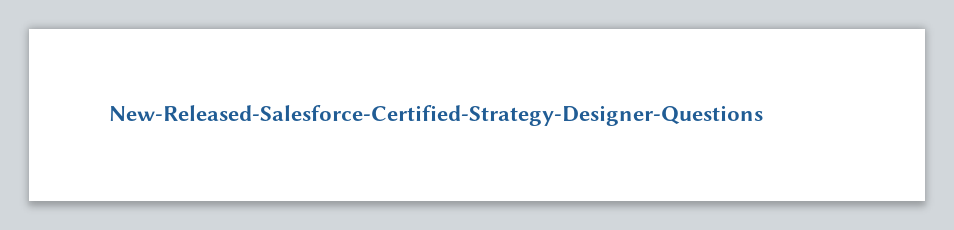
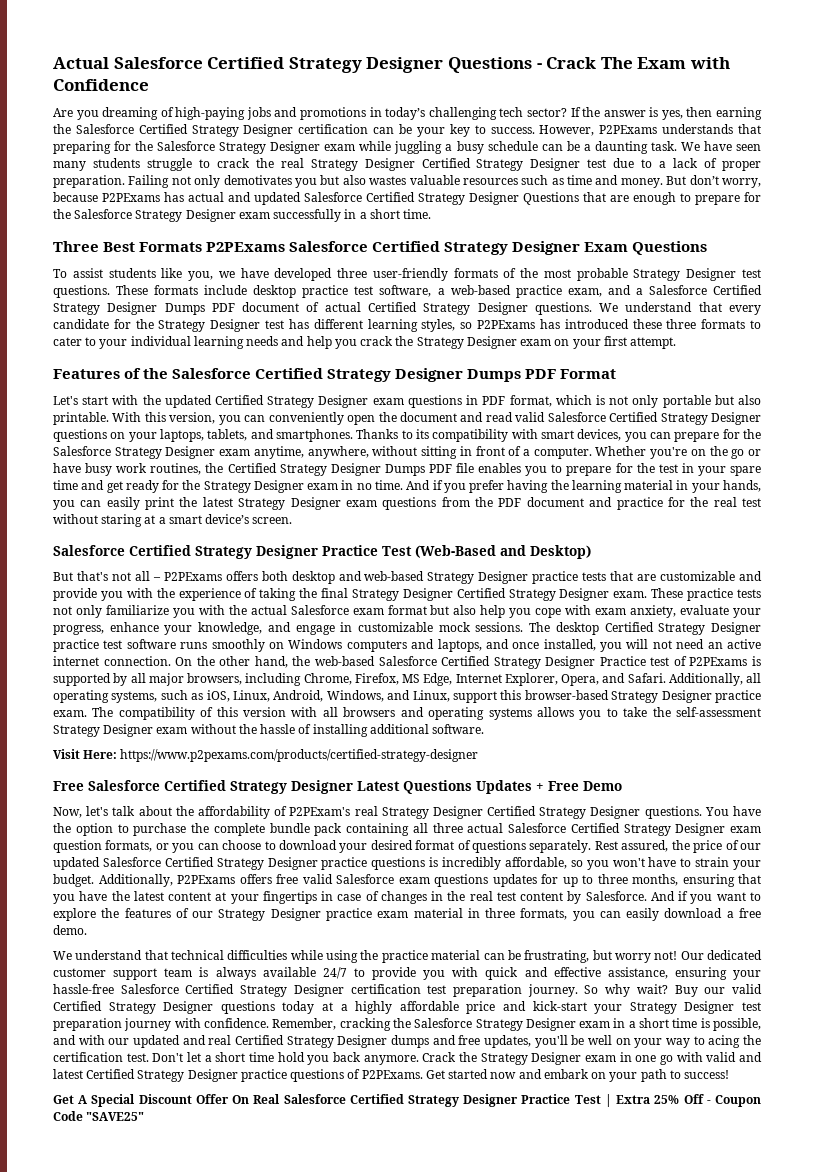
- New-Released-Salesforce-Certified-Strategy-Designer-Questions
+ Actual Salesforce Certified Strategy Designer Questions - Crack The Exam with Confidence
+ Are you dreaming of high-paying jobs and promotions in today’s challenging tech sector? If the answer is yes, then earning the Salesforce Certified Strategy Designer certification can be your key to success. However, P2PExams understands that preparing for the Salesforce Strategy Designer exam while juggling a busy schedule can be a daunting task. We have seen many students struggle to crack the real Strategy Designer Certified Strategy Designer test due to a lack of proper preparation. Failing not only demotivates you but also wastes valuable resources such as time and money. But don’t worry, because P2PExams has actual and updated Salesforce Certified Strategy Designer Questions that are enough to prepare for the Salesforce Strategy Designer exam successfully in a short time.
+ Three Best Formats P2PExams Salesforce Certified Strategy Designer Exam Questions
+ To assist students like you, we have developed three user-friendly formats of the most probable Strategy Designer test questions. These formats include desktop practice test software, a web-based practice exam, and a Salesforce Certified Strategy Designer Dumps PDF document of actual Certified Strategy Designer questions. We understand that every candidate for the Strategy Designer test has different learning styles, so P2PExams has introduced these three formats to cater to your individual learning needs and help you crack the Strategy Designer exam on your first attempt.
+ Features of the Salesforce Certified Strategy Designer Dumps PDF Format
+ Let's start with the updated Certified Strategy Designer exam questions in PDF format, which is not only portable but also printable. With this version, you can conveniently open the document and read valid Salesforce Certified Strategy Designer questions on your laptops, tablets, and smartphones. Thanks to its compatibility with smart devices, you can prepare for the Salesforce Strategy Designer exam anytime, anywhere, without sitting in front of a computer. Whether you're on the go or have busy work routines, the Certified Strategy Designer Dumps PDF file enables you to prepare for the test in your spare time and get ready for the Strategy Designer exam in no time. And if you prefer having the learning material in your hands, you can easily print the latest Strategy Designer exam questions from the PDF document and practice for the real test without staring at a smart device’s screen.
+ Salesforce Certified Strategy Designer Practice Test (Web-Based and Desktop)
+ But that's not all – P2PExams offers both desktop and web-based Strategy Designer practice tests that are customizable and provide you with the experience of taking the final Strategy Designer Certified Strategy Designer exam. These practice tests not only familiarize you with the actual Salesforce exam format but also help you cope with exam anxiety, evaluate your progress, enhance your knowledge, and engage in customizable mock sessions. The desktop Certified Strategy Designer practice test software runs smoothly on Windows computers and laptops, and once installed, you will not need an active internet connection. On the other hand, the web-based Salesforce Certified Strategy Designer Practice test of P2PExams is supported by all major browsers, including Chrome, Firefox, MS Edge, Internet Explorer, Opera, and Safari. Additionally, all operating systems, such as iOS, Linux, Android, Windows, and Linux, support this browser-based Strategy Designer practice exam. The compatibility of this version with all browsers and operating systems allows you to take the self-assessment Strategy Designer exam without the hassle of installing additional software.
+ Visit Here: https://www.p2pexams.com/products/certified-strategy-designer
+ Free Salesforce Certified Strategy Designer Latest Questions Updates + Free Demo
+ Now, let's talk about the affordability of P2PExam's real Strategy Designer Certified Strategy Designer questions. You have the option to purchase the complete bundle pack containing all three actual Salesforce Certified Strategy Designer exam question formats, or you can choose to download your desired format of questions separately. Rest assured, the price of our updated Salesforce Certified Strategy Designer practice questions is incredibly affordable, so you won't have to strain your budget. Additionally, P2PExams offers free valid Salesforce exam questions updates for up to three months, ensuring that you have the latest content at your fingertips in case of changes in the real test content by Salesforce. And if you want to explore the features of our Strategy Designer practice exam material in three formats, you can easily download a free demo.
+ We understand that technical difficulties while using the practice material can be frustrating, but worry not! Our dedicated customer support team is always available 24/7 to provide you with quick and effective assistance, ensuring your hassle-free Salesforce Certified Strategy Designer certification test preparation journey. So why wait? Buy our valid Certified Strategy Designer questions today at a highly affordable price and kick-start your Strategy Designer test preparation journey with confidence. Remember, cracking the Salesforce Strategy Designer exam in a short time is possible, and with our updated and real Certified Strategy Designer dumps and free updates, you'll be well on your way to acing the certification test. Don't let a short time hold you back anymore. Crack the Strategy Designer exam in one go with valid and latest Certified Strategy Designer practice questions of P2PExams. Get started now and embark on your path to success!
+ Get A Special Discount Offer On Real Salesforce Certified Strategy Designer Practice Test | Extra 25% Off - Coupon Code "SAVE25"

